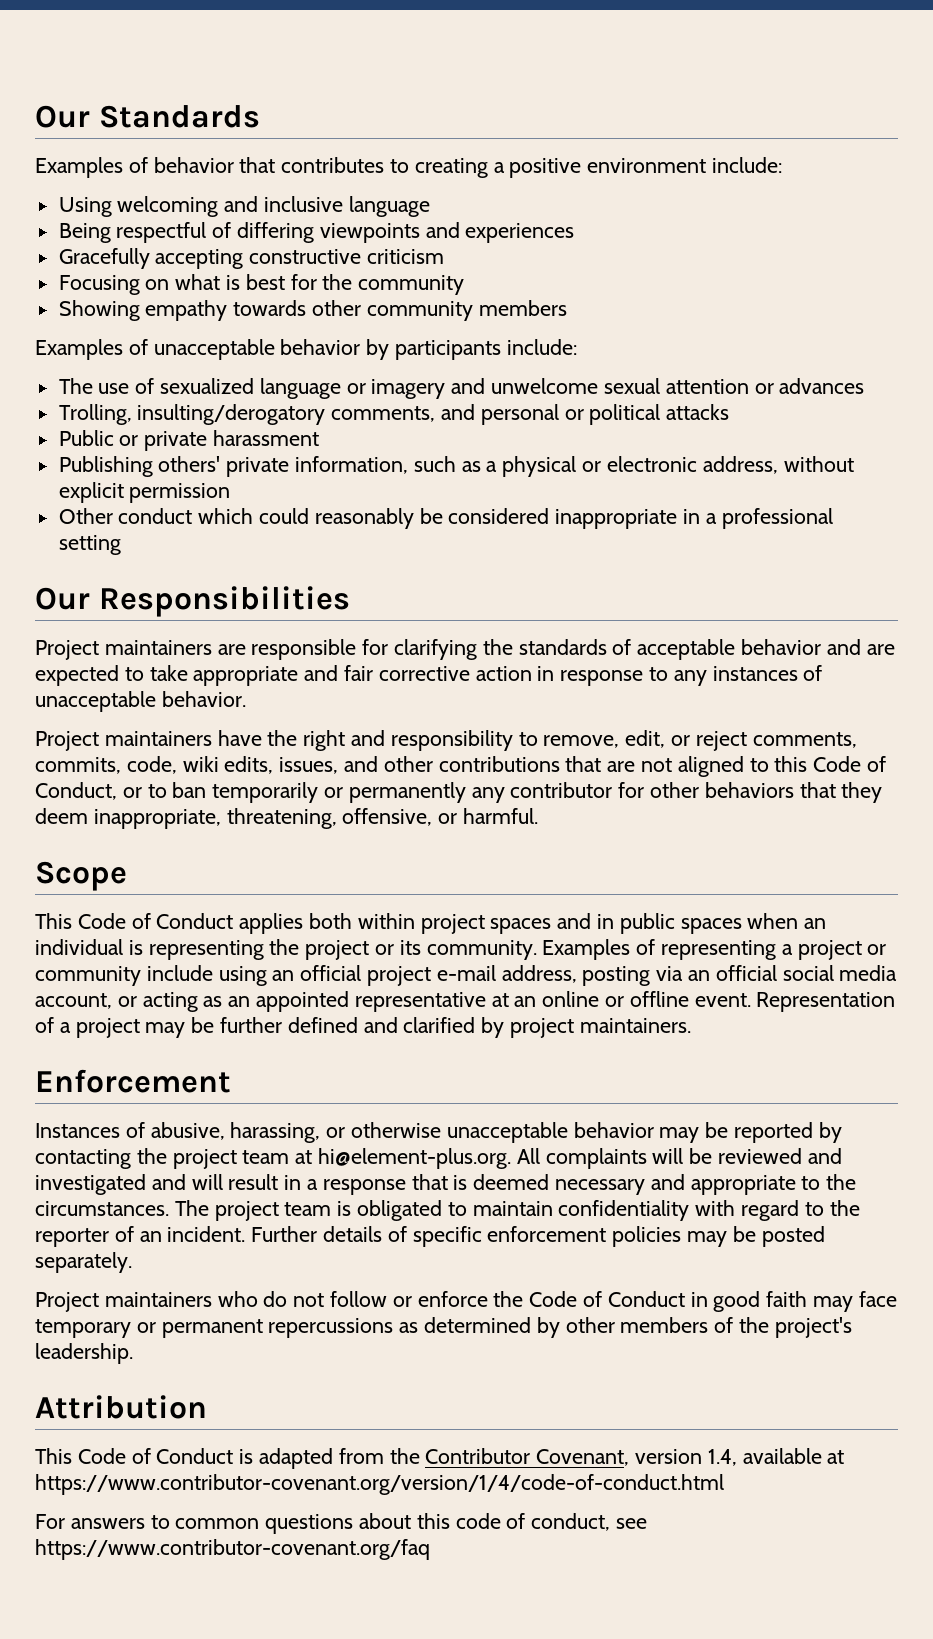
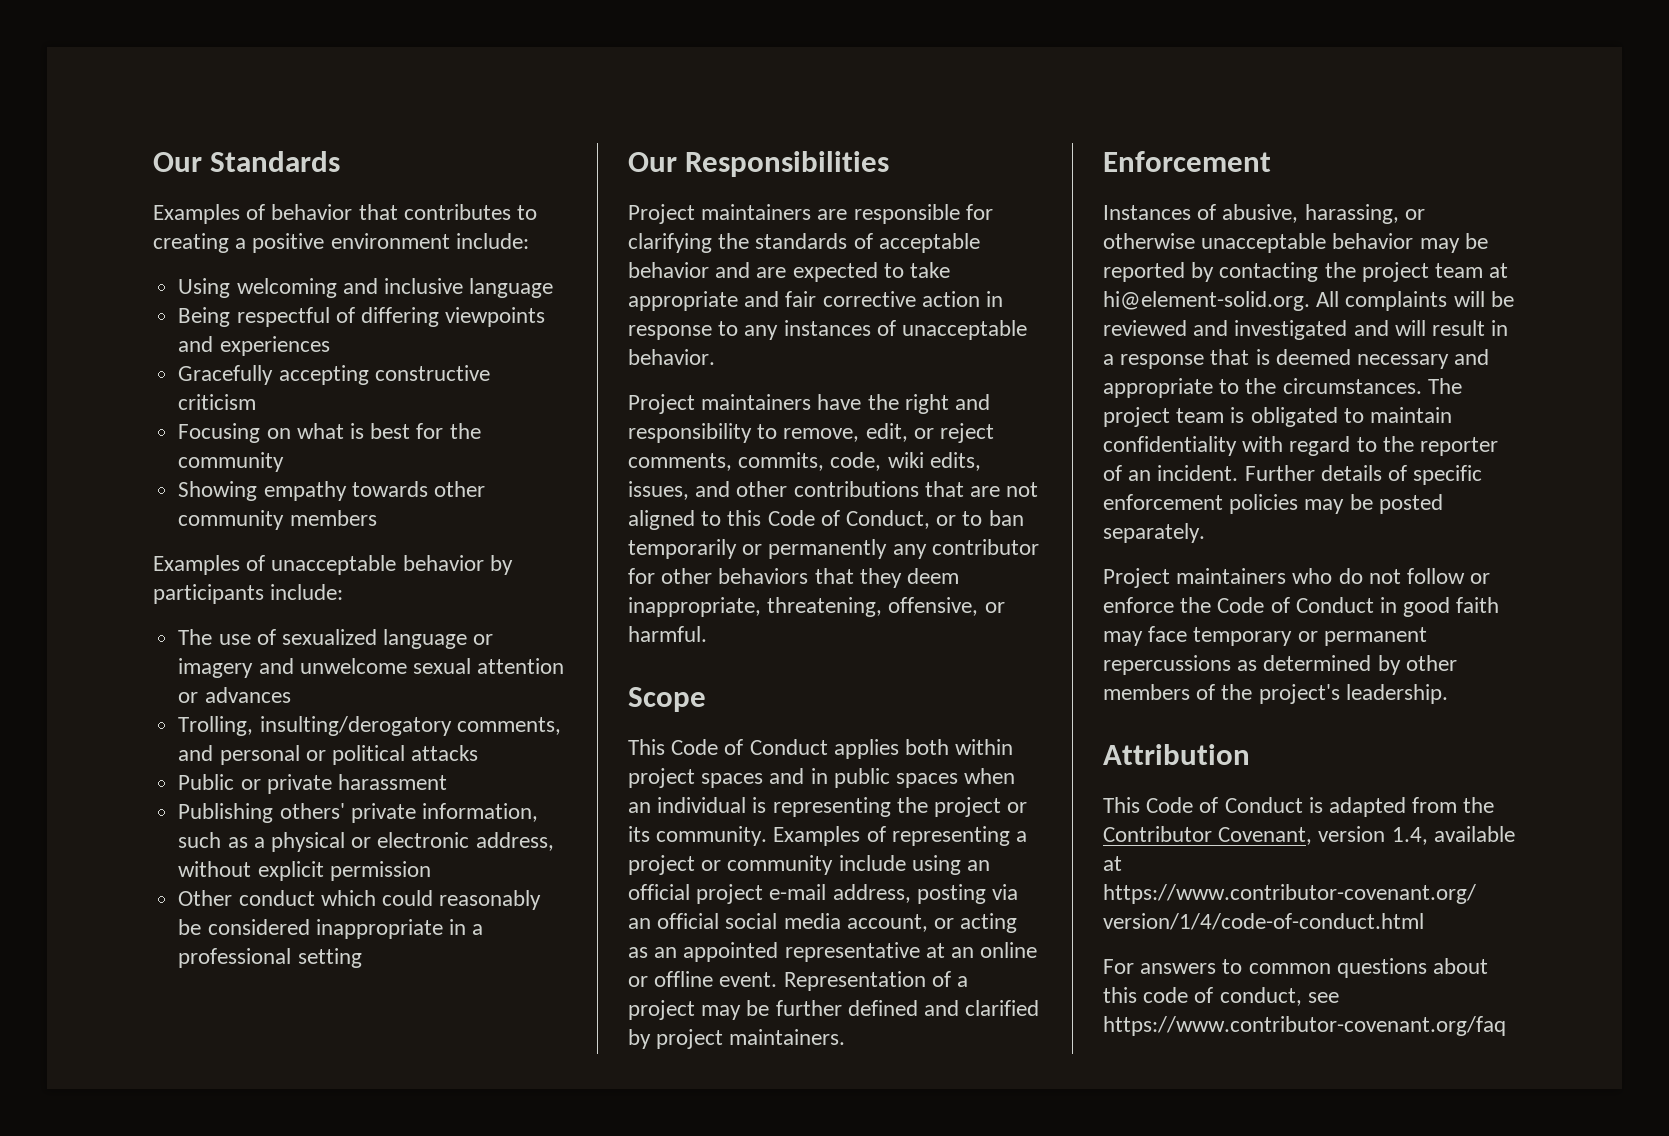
- Instances of abusive, harassing, or otherwise unacceptable behavior may be reported by contacting the project team at hi@element-plus.org. All complaints will be reviewed and investigated and will result in a response that is deemed necessary and appropriate to the circumstances.
+ Instances of abusive, harassing, or otherwise unacceptable behavior may be reported by contacting the project team at hi@element-solid.org. All complaints will be reviewed and investigated and will result in a response that is deemed necessary and appropriate to the circumstances.

